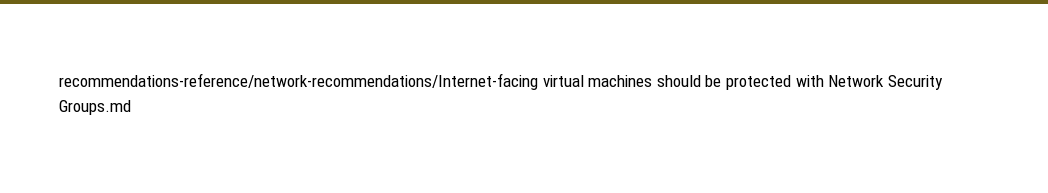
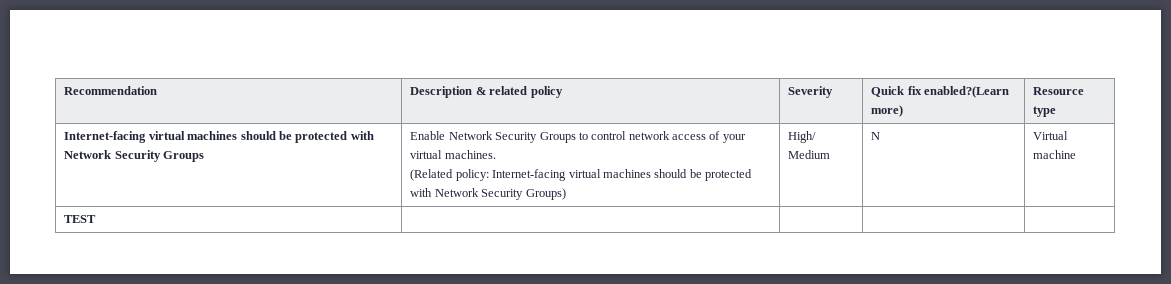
- recommendations-reference/network-recommendations/Internet-facing virtual machines should be protected with Network Security Groups.md
+ Recommendation | Description & related policy | Severity | Quick fix enabled?(Learn more) | Resource type
+ Internet-facing virtual machines should be protected with Network Security Groups | Enable Network Security Groups to control network access of your virtual machines.
+ (Related policy: Internet-facing virtual machines should be protected with Network Security Groups) | High/ Medium | N | Virtual machine
+ TEST | | | |

